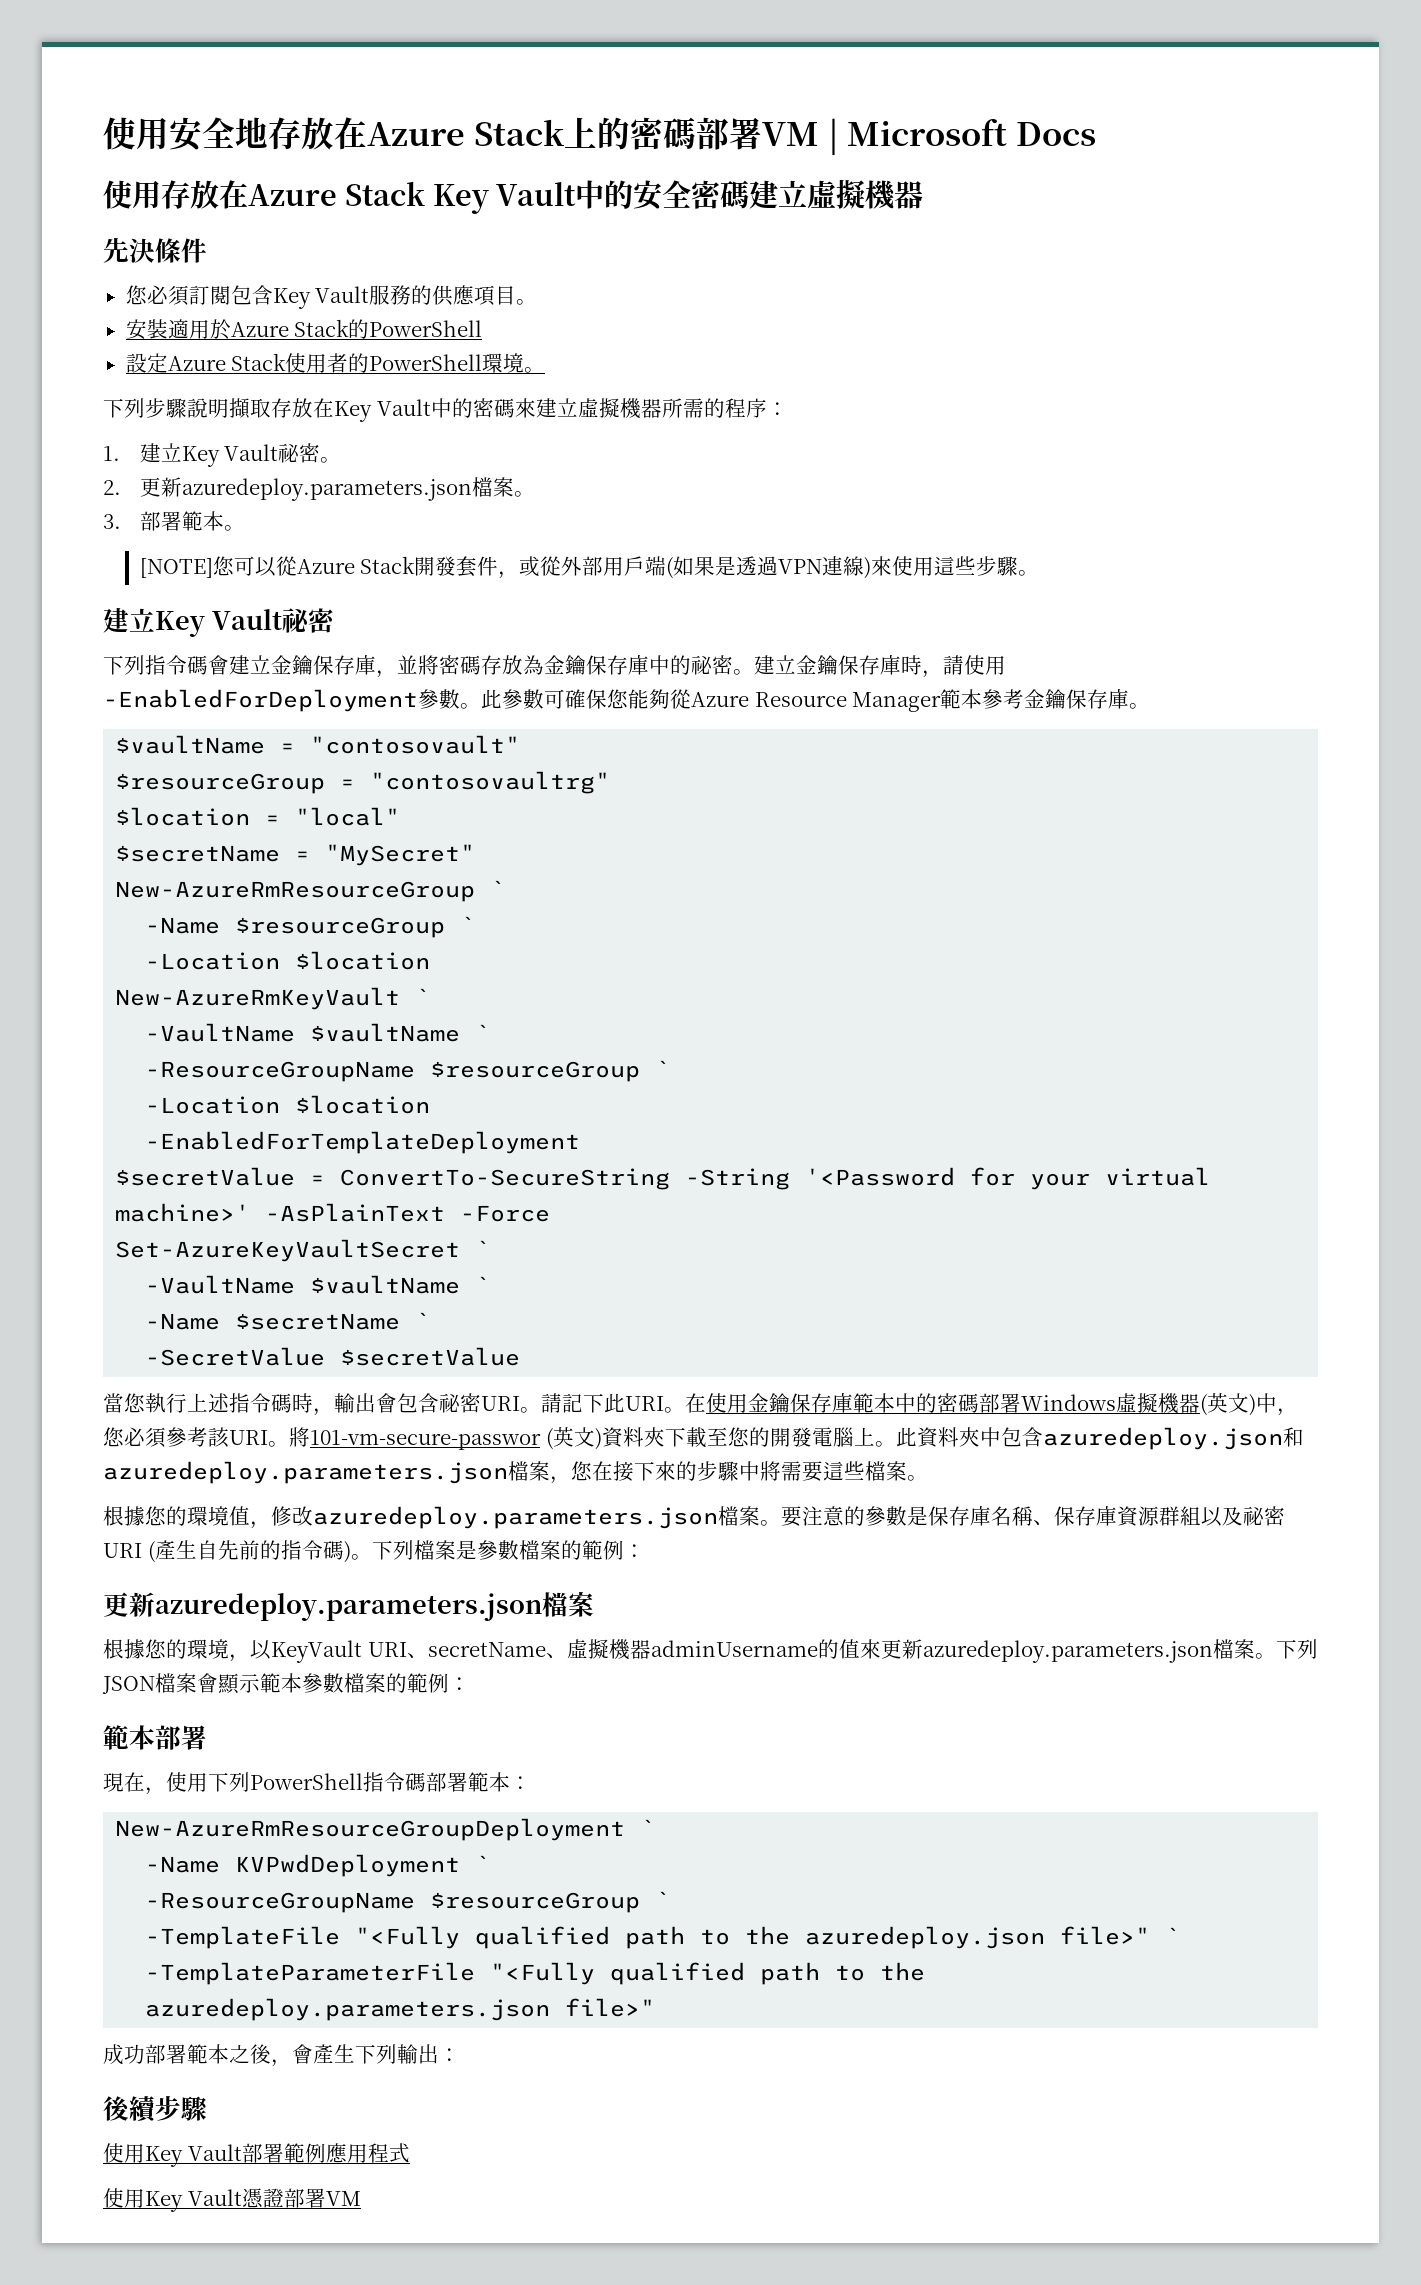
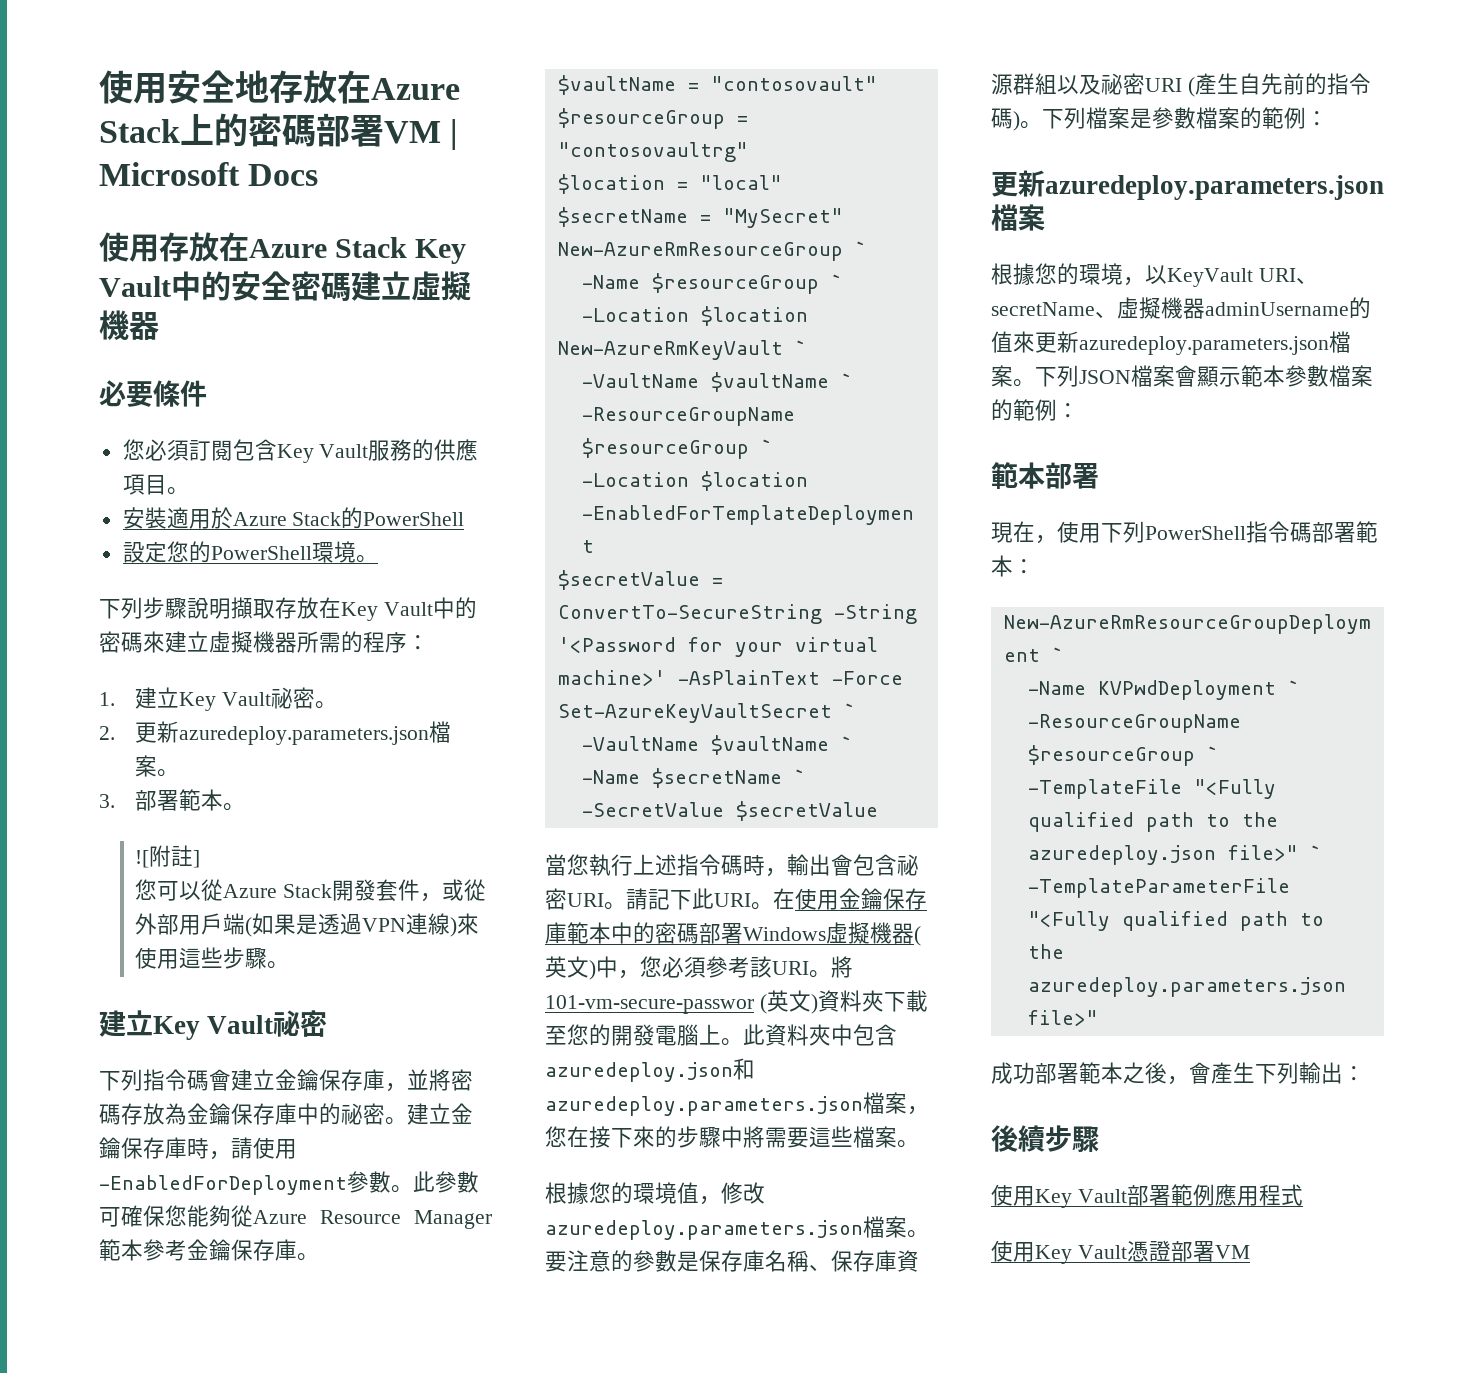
- 先決條件
+ 必要條件
- 設定Azure Stack使用者的PowerShell環境。
+ 設定您的PowerShell環境。
- [NOTE]您可以從Azure Stack開發套件，或從外部用戶端(如果是透過VPN連線)來使用這些步驟。
+ ![附註]
+ 您可以從Azure Stack開發套件，或從外部用戶端(如果是透過VPN連線)來使用這些步驟。

